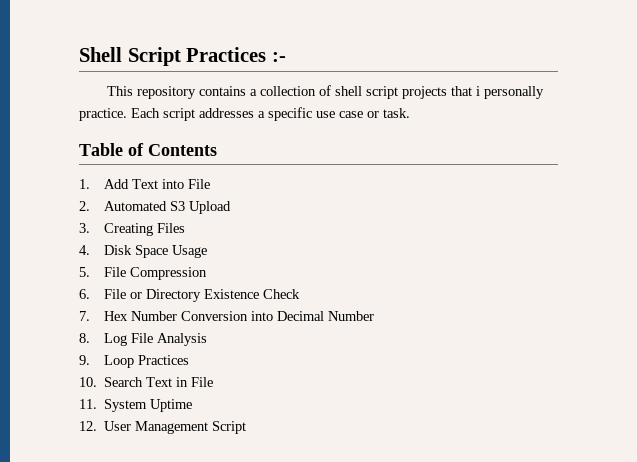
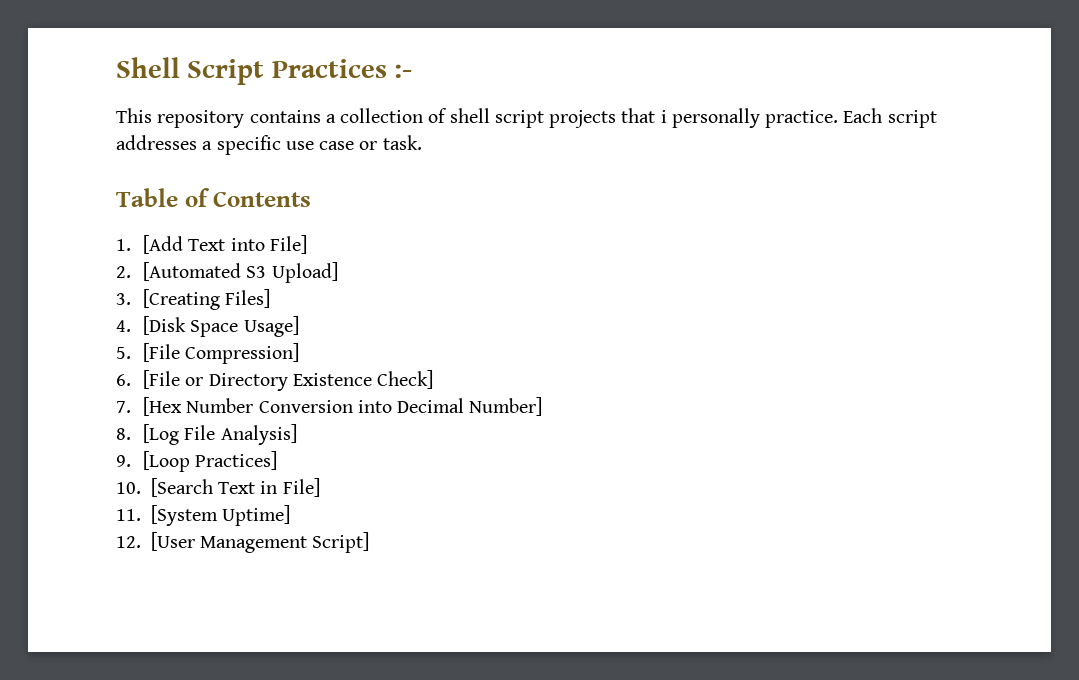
- 1. Add Text into File
+ 1. [Add Text into File]
- 2. Automated S3 Upload
+ 2. [Automated S3 Upload]
- 3. Creating Files
+ 3. [Creating Files]
- 4. Disk Space Usage
+ 4. [Disk Space Usage]
- 5. File Compression
+ 5. [File Compression]
- 6. File or Directory Existence Check
+ 6. [File or Directory Existence Check]
- 7. Hex Number Conversion into Decimal Number
+ 7. [Hex Number Conversion into Decimal Number]
- 8. Log File Analysis
+ 8. [Log File Analysis]
- 9. Loop Practices
+ 9. [Loop Practices]
- 10. Search Text in File
+ 10. [Search Text in File]
- 11. System Uptime
+ 11. [System Uptime]
- 12. User Management Script
+ 12. [User Management Script]

